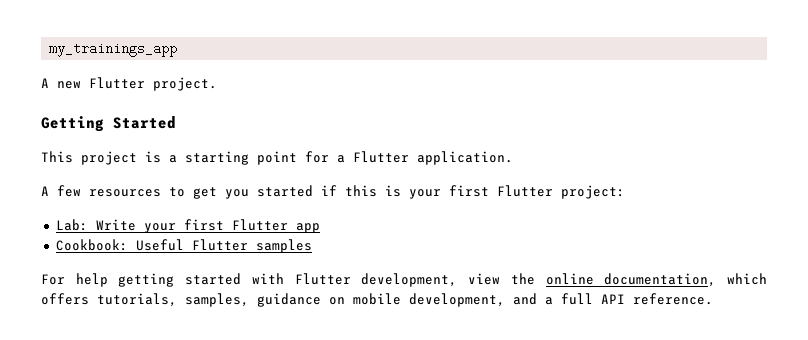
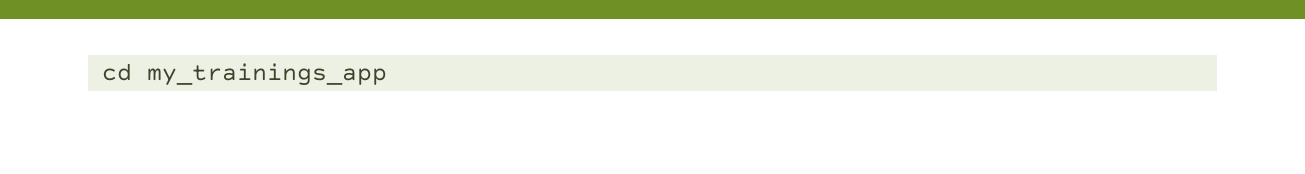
- my_trainings_app
+ cd my_trainings_app
- A new Flutter project.
- Getting Started
- This project is a starting point for a Flutter application.
- A few resources to get you started if this is your first Flutter project:
- Lab: Write your first Flutter app
- Cookbook: Useful Flutter samples
- For help getting started with Flutter development, view the online documentation, which offers tutorials, samples, guidance on mobile development, and a full API reference.

